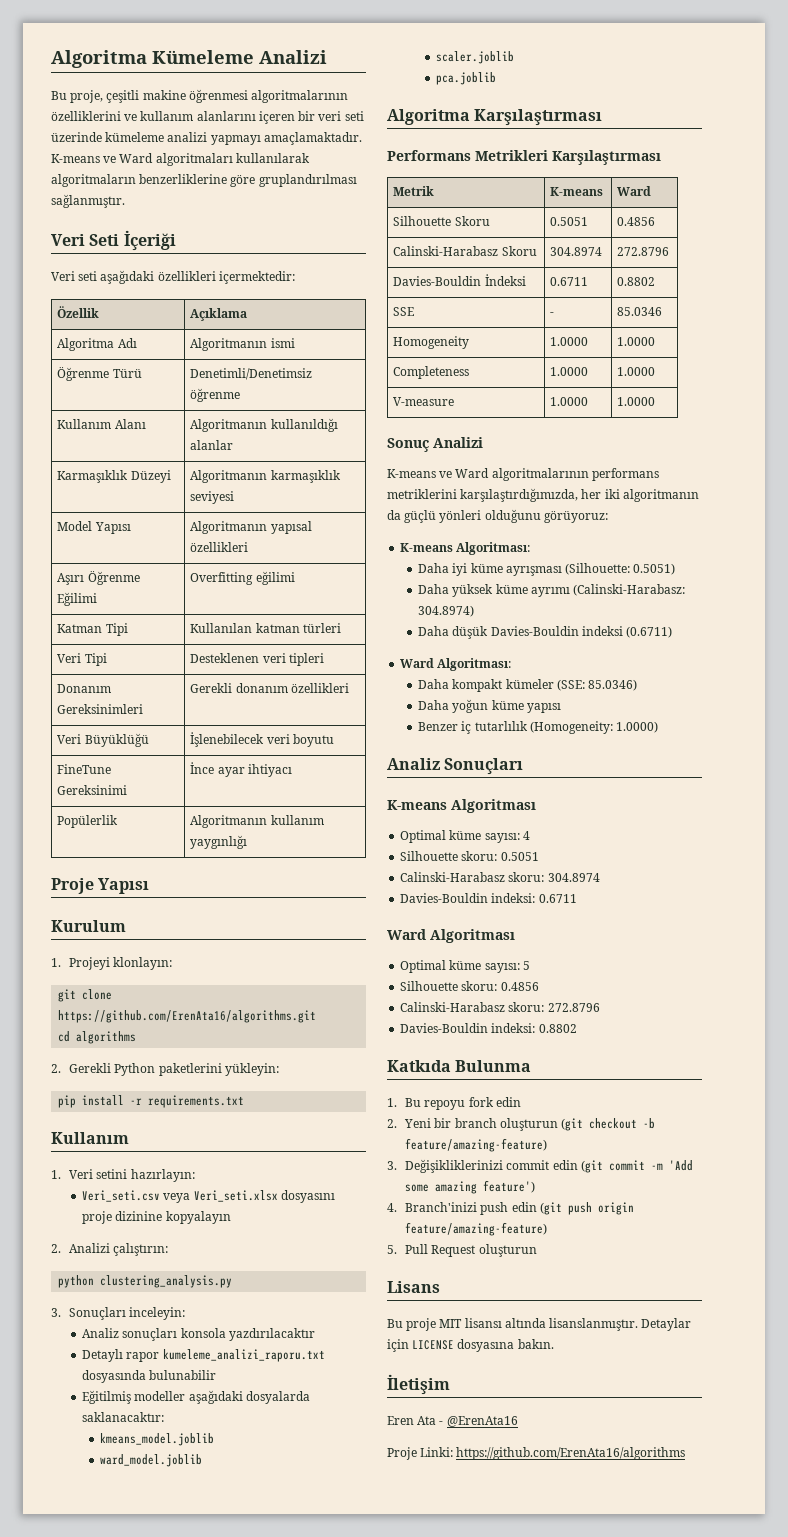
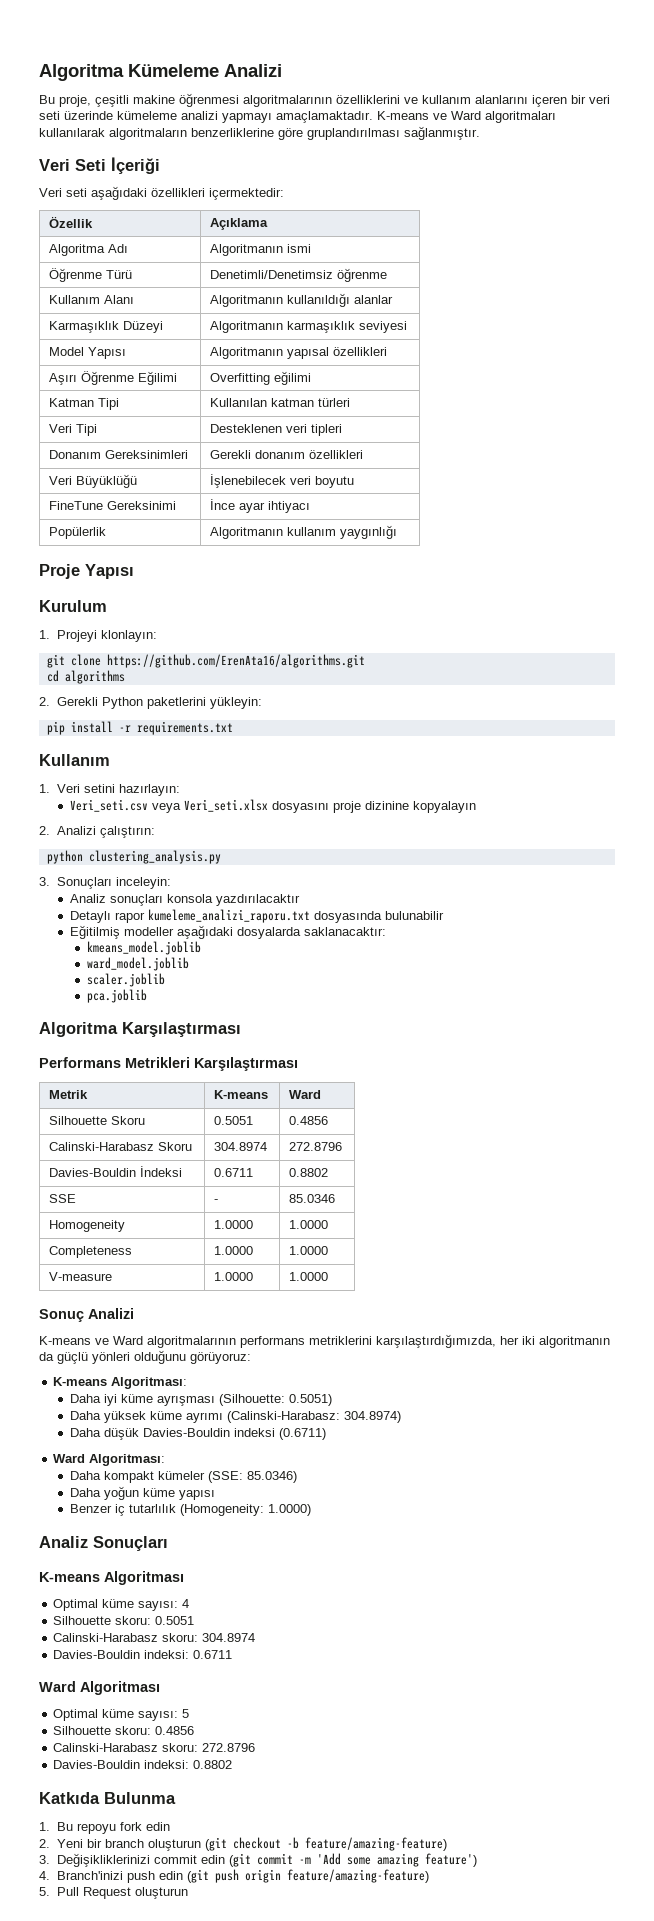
- Lisans
- Bu proje MIT lisansı altında lisanslanmıştır. Detaylar için LICENSE dosyasına bakın.
- İletişim
- Eren Ata - @ErenAta16
- Proje Linki: https://github.com/ErenAta16/algorithms

